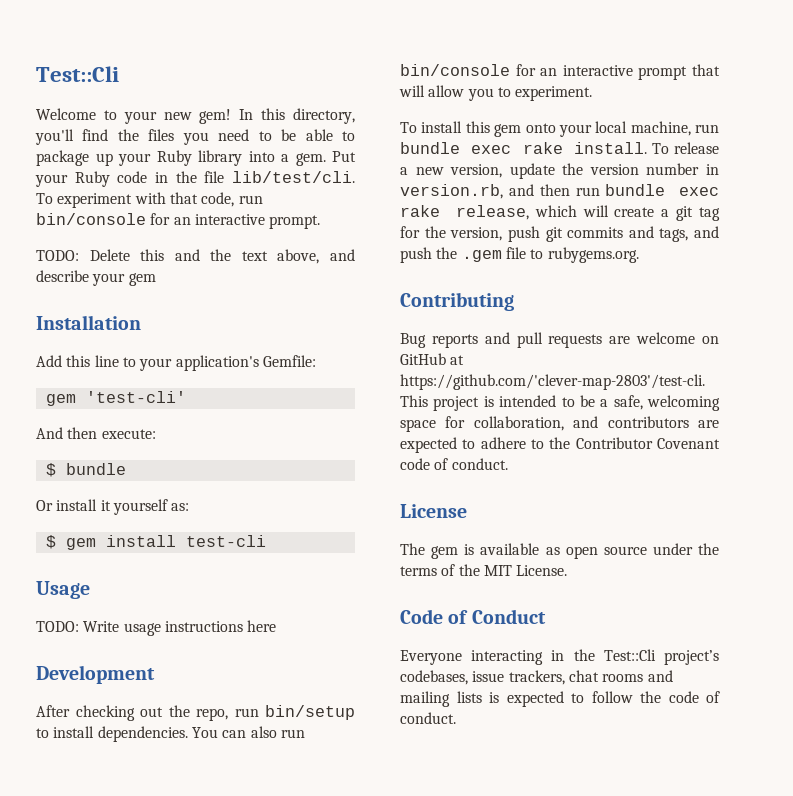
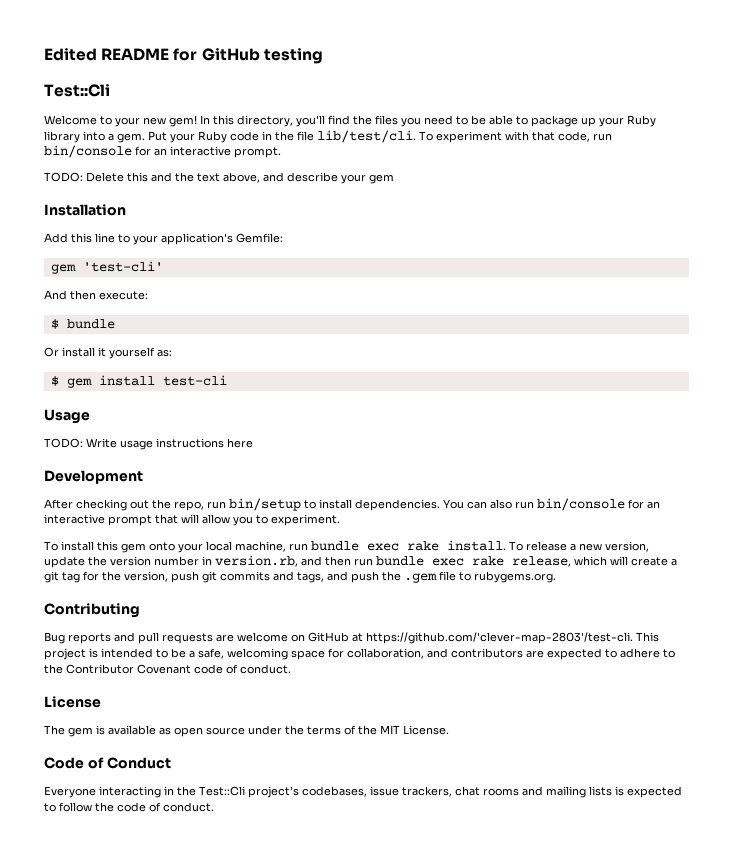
+ Edited README for GitHub testing

